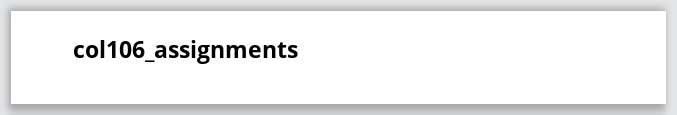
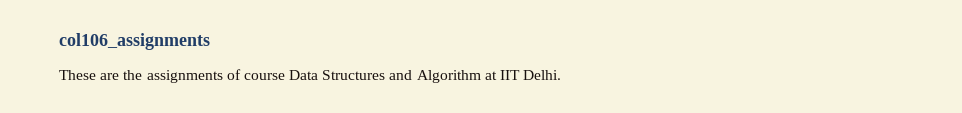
+ These are the assignments of course Data Structures and Algorithm at IIT Delhi.

